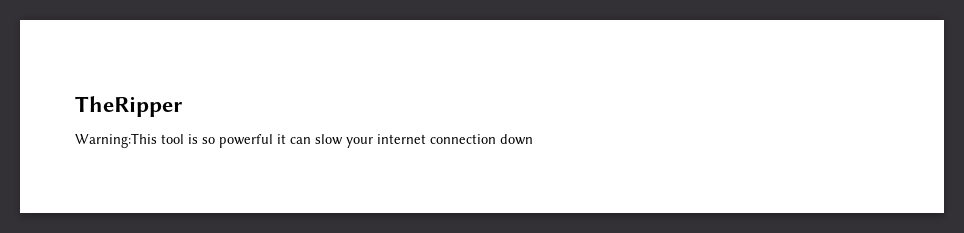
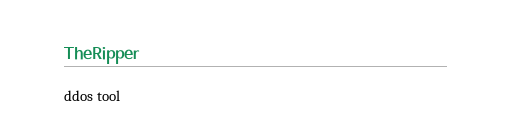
- Warning:This tool is so powerful it can slow your internet connection down
+ ddos tool

